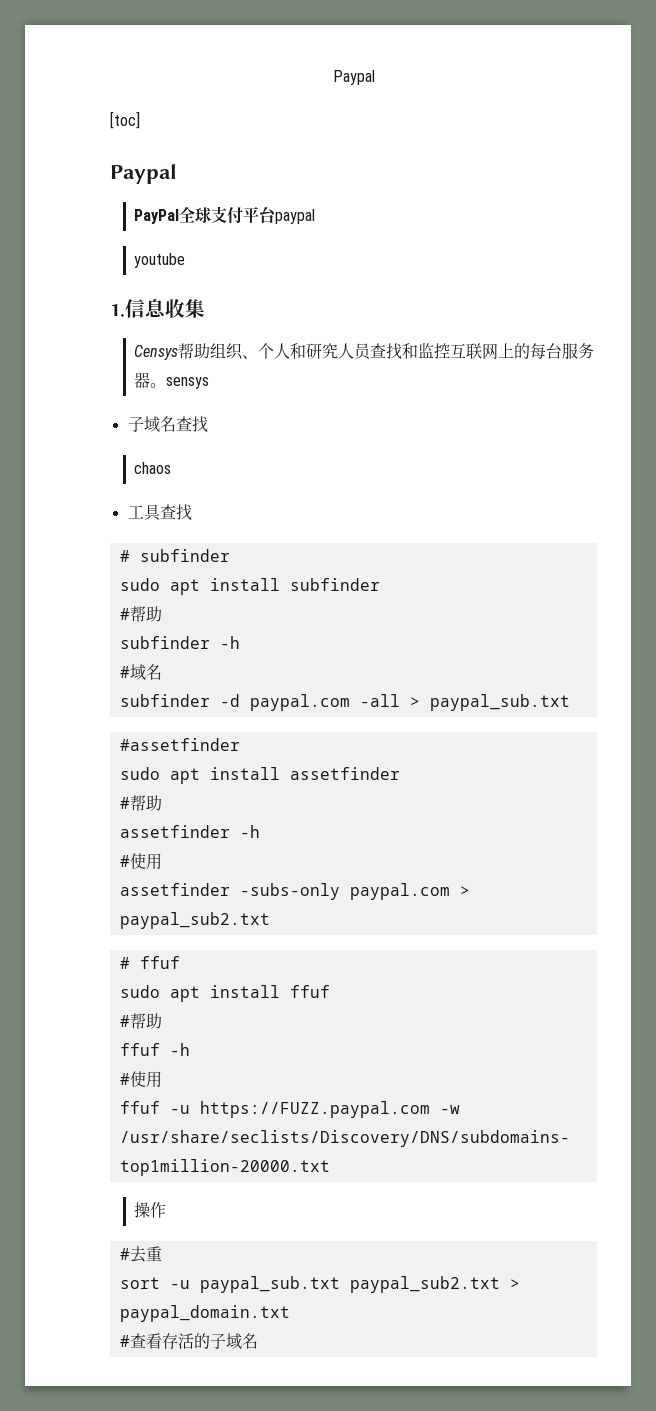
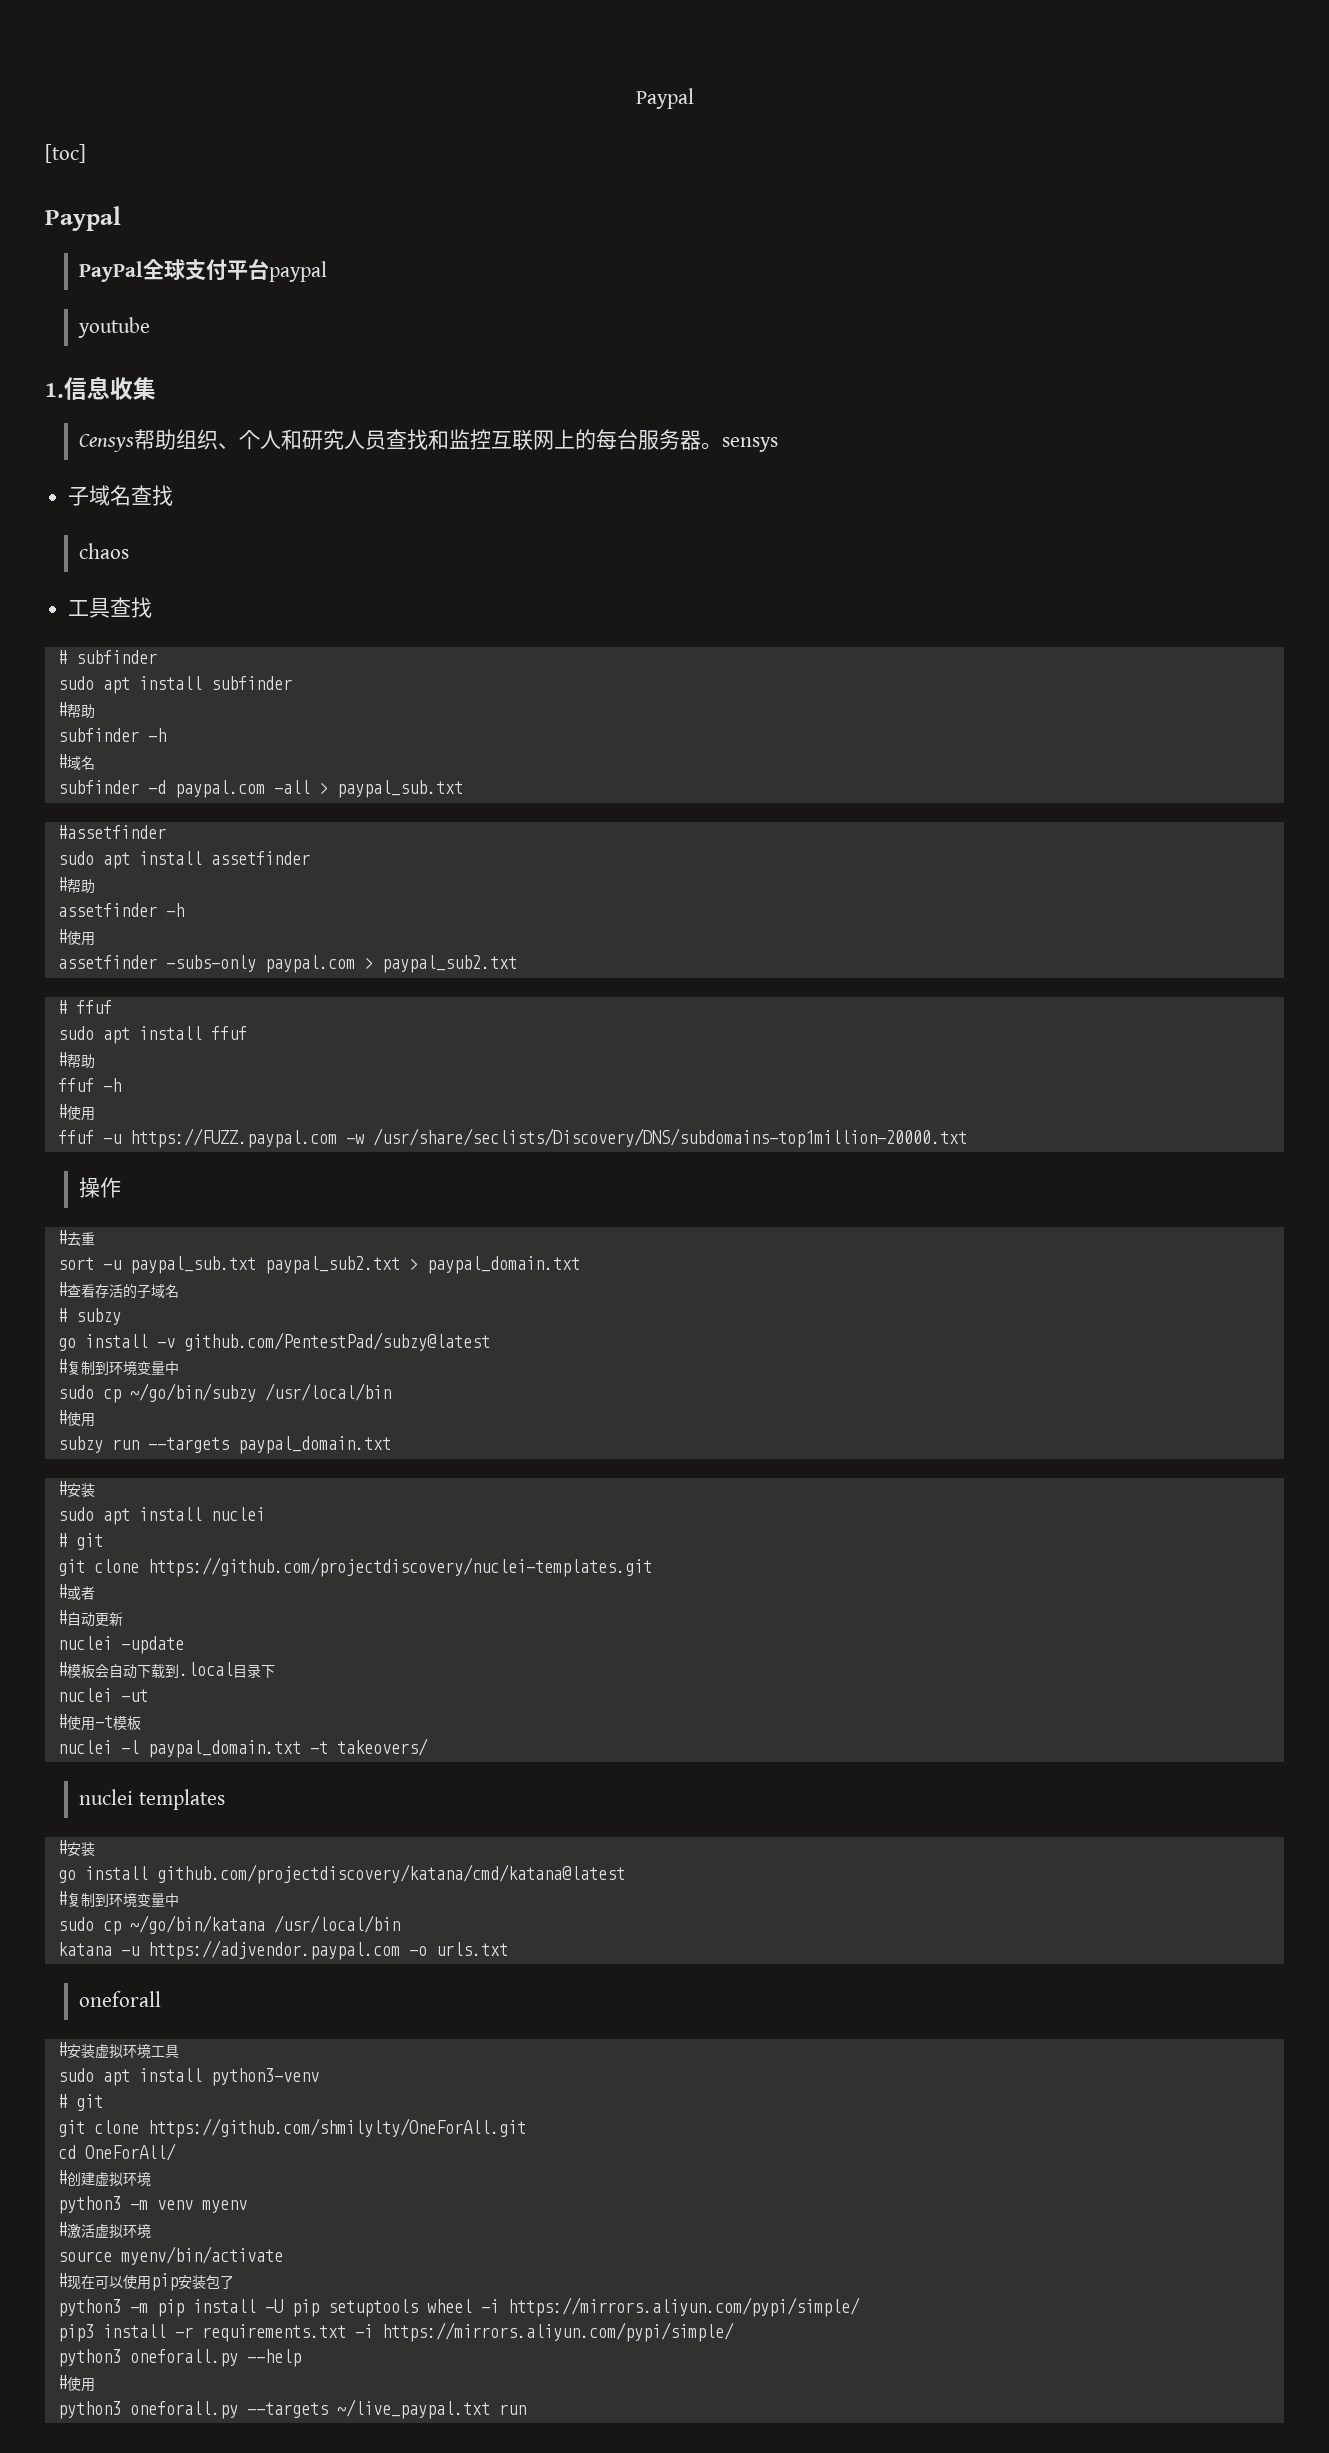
+ # subzy
+ go install -v github.com/PentestPad/subzy@latest
+ #复制到环境变量中
+ sudo cp ~/go/bin/subzy /usr/local/bin
+ #使用
+ subzy run --targets paypal_domain.txt
+ #安装
+ sudo apt install nuclei
+ # git
+ git clone https://github.com/projectdiscovery/nuclei-templates.git
+ #或者
+ #自动更新
+ nuclei -update
+ #模板会自动下载到.local目录下
+ nuclei -ut
+ #使用-t模板
+ nuclei -l paypal_domain.txt -t takeovers/
+ nuclei templates
+ #安装
+ go install github.com/projectdiscovery/katana/cmd/katana@latest
+ #复制到环境变量中
+ sudo cp ~/go/bin/katana /usr/local/bin
+ katana -u https://adjvendor.paypal.com -o urls.txt
+ oneforall
+ #安装虚拟环境工具
+ sudo apt install python3-venv
+ # git
+ git clone https://github.com/shmilylty/OneForAll.git
+ cd OneForAll/
+ #创建虚拟环境
+ python3 -m venv myenv
+ #激活虚拟环境
+ source myenv/bin/activate
+ #现在可以使用pip安装包了
+ python3 -m pip install -U pip setuptools wheel -i https://mirrors.aliyun.com/pypi/simple/
+ pip3 install -r requirements.txt -i https://mirrors.aliyun.com/pypi/simple/
+ python3 oneforall.py --help
+ #使用
+ python3 oneforall.py --targets ~/live_paypal.txt run

